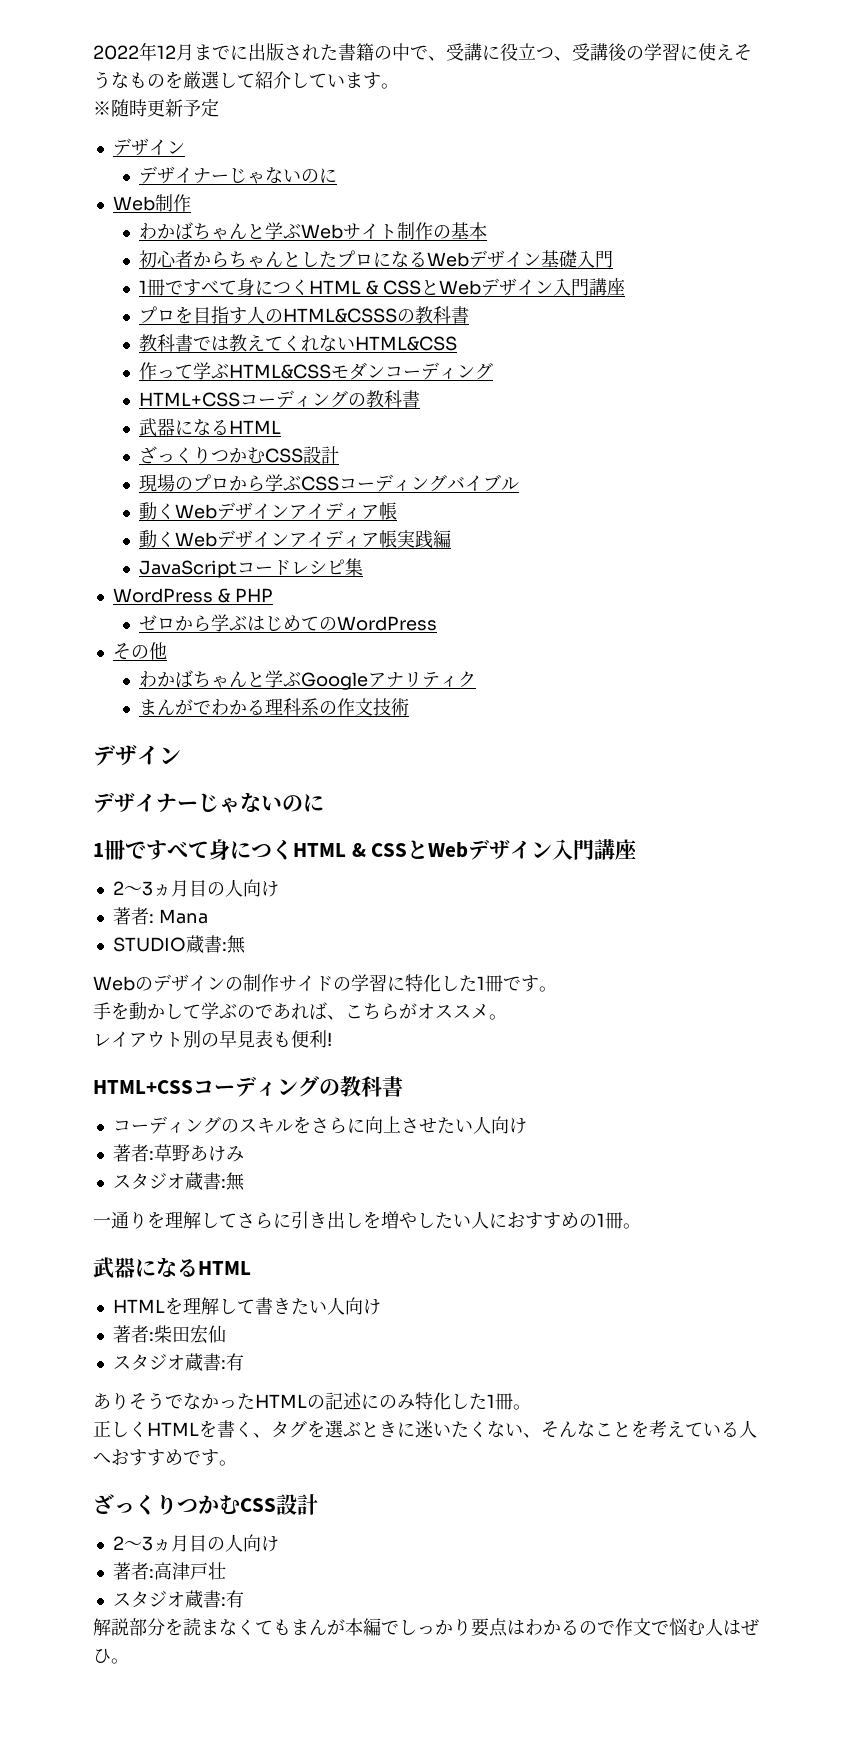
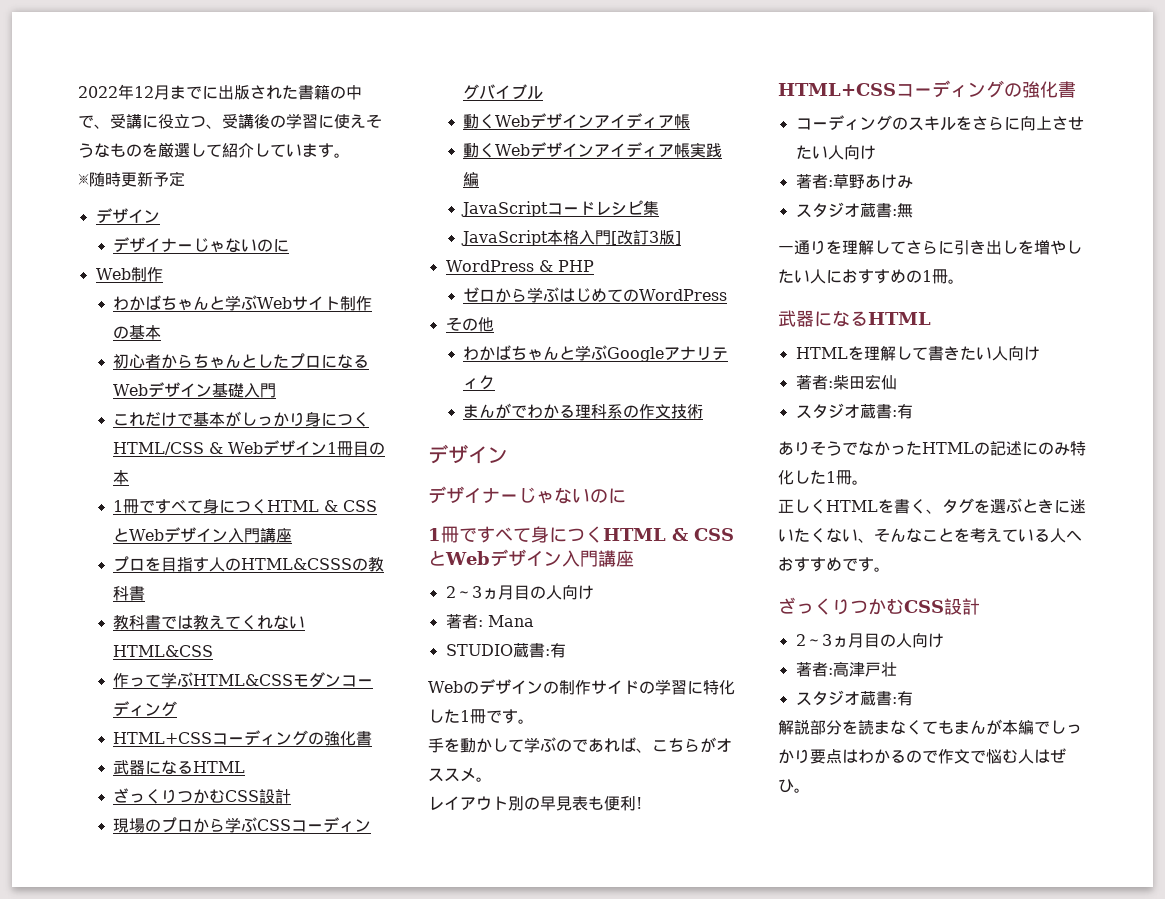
+ これだけで基本がしっかり身につくHTML/CSS & Webデザイン1冊目の本
  作って学ぶHTML&CSSモダンコーディング
- HTML+CSSコーディングの教科書
+ HTML+CSSコーディングの強化書
+ JavaScript本格入門[改訂3版]
- STUDIO蔵書:無
+ STUDIO蔵書:有
  レイアウト別の早見表も便利!
- HTML+CSSコーディングの教科書
+ HTML+CSSコーディングの強化書

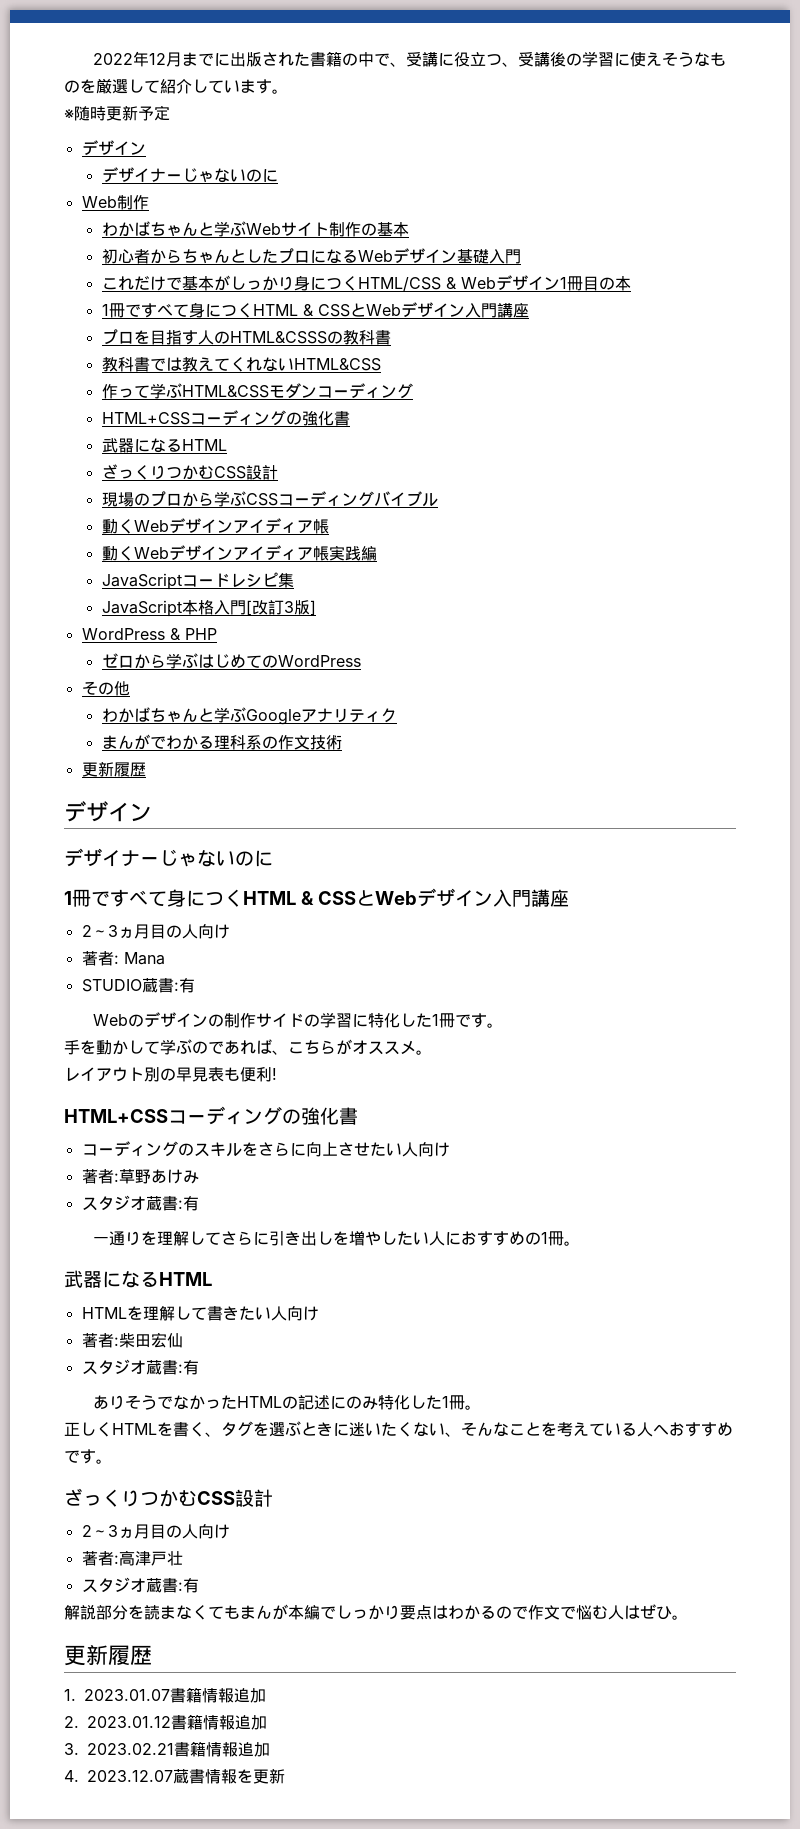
  まんがでわかる理科系の作文技術
+ 更新履歴
  著者:草野あけみ
- スタジオ蔵書:無
+ スタジオ蔵書:有
  解説部分を読まなくてもまんが本編でしっかり要点はわかるので作文で悩む人はぜひ。
+ 更新履歴
+ 1. 2023.01.07書籍情報追加
+ 2. 2023.01.12書籍情報追加
+ 3. 2023.02.21書籍情報追加
+ 4. 2023.12.07蔵書情報を更新

